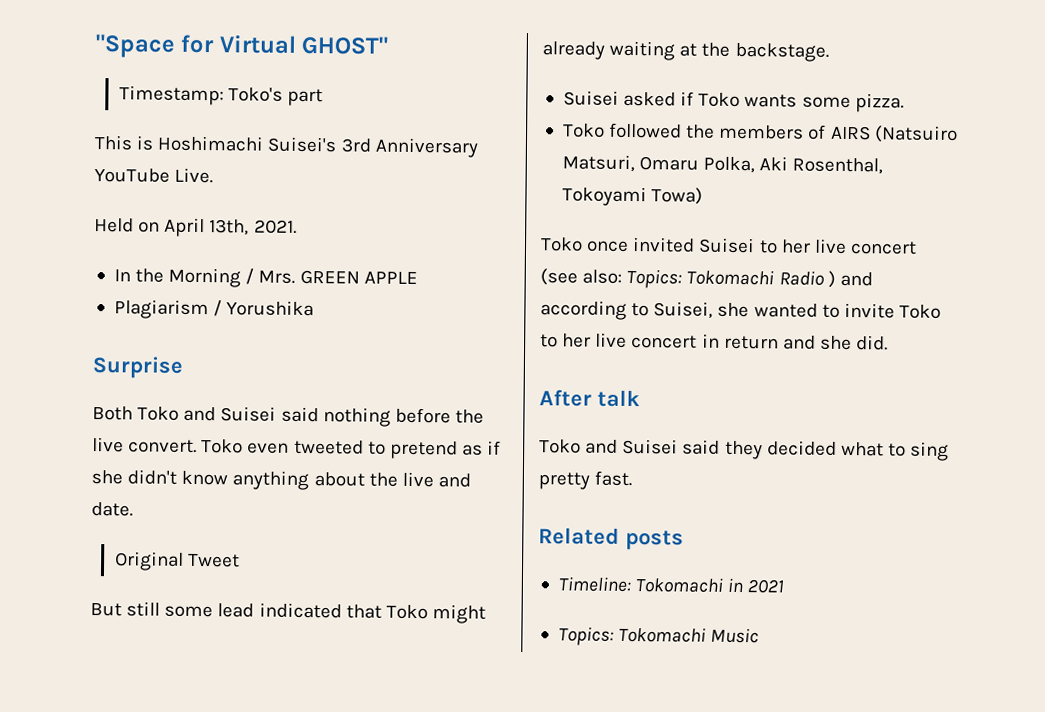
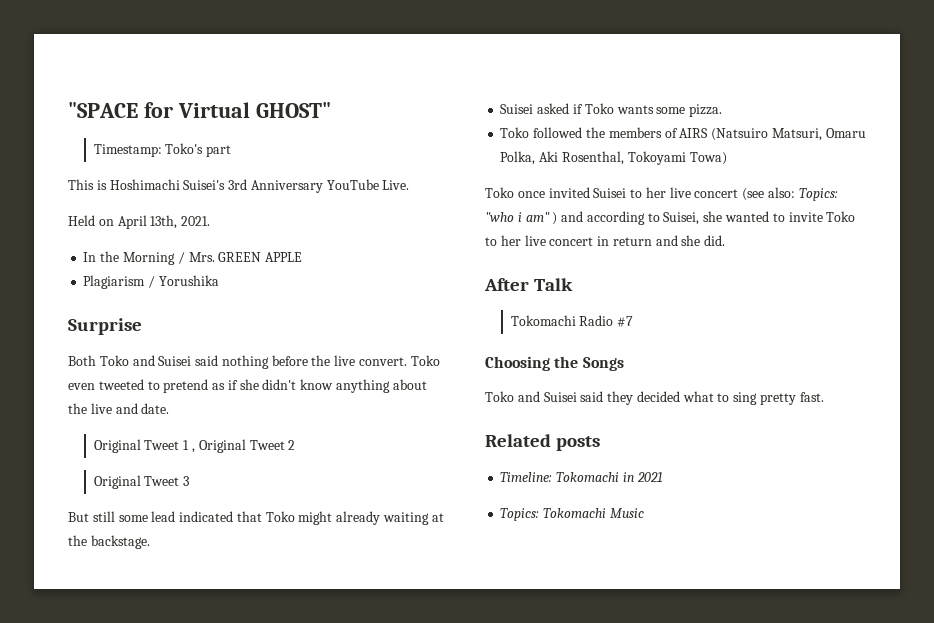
- "Space for Virtual GHOST"
+ "SPACE for Virtual GHOST"
- Original Tweet
+ Original Tweet 1 , Original Tweet 2
+ Original Tweet 3
- Toko once invited Suisei to her live concert (see also: Topics: Tokomachi Radio ) and according to Suisei, she wanted to invite Toko to her live concert in return and she did.
+ Toko once invited Suisei to her live concert (see also: Topics: "who i am" ) and according to Suisei, she wanted to invite Toko to her live concert in return and she did.
- After talk
+ After Talk
+ Tokomachi Radio #7
+ Choosing the Songs

